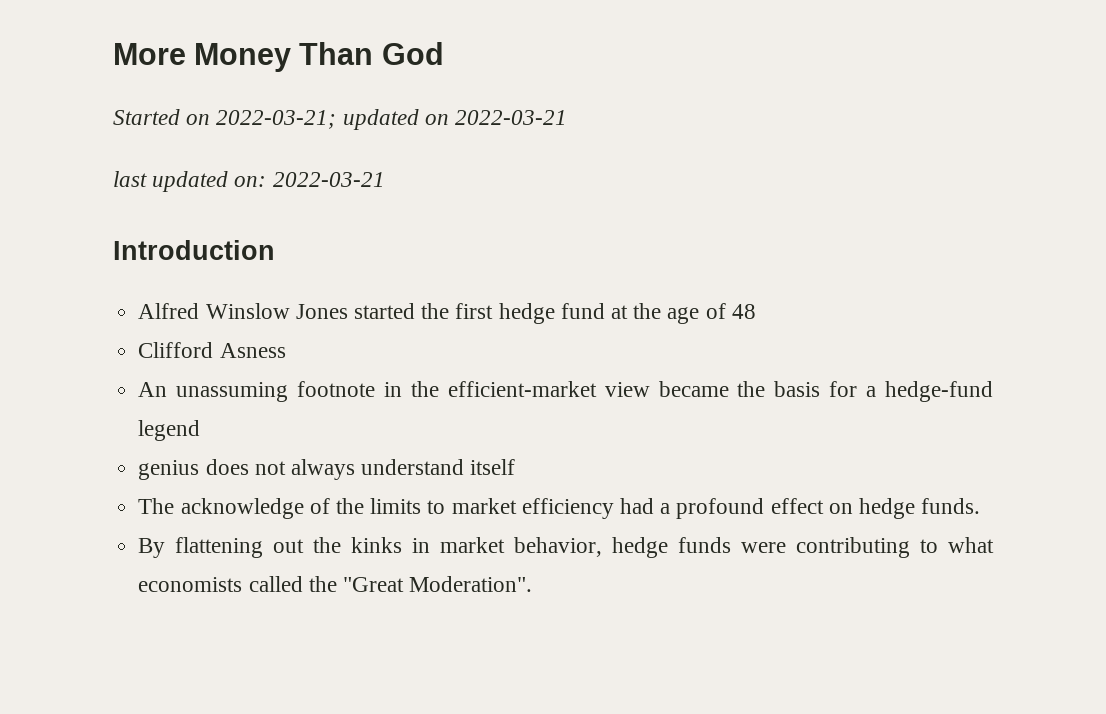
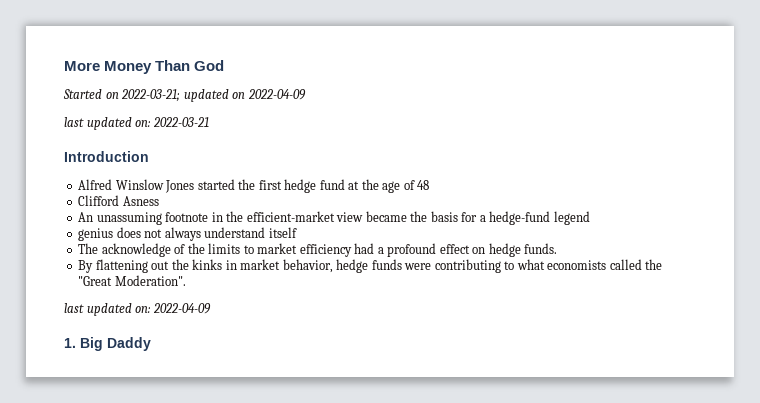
- Started on 2022-03-21; updated on 2022-03-21
+ Started on 2022-03-21; updated on 2022-04-09
+ last updated on: 2022-04-09
+ 1. Big Daddy

